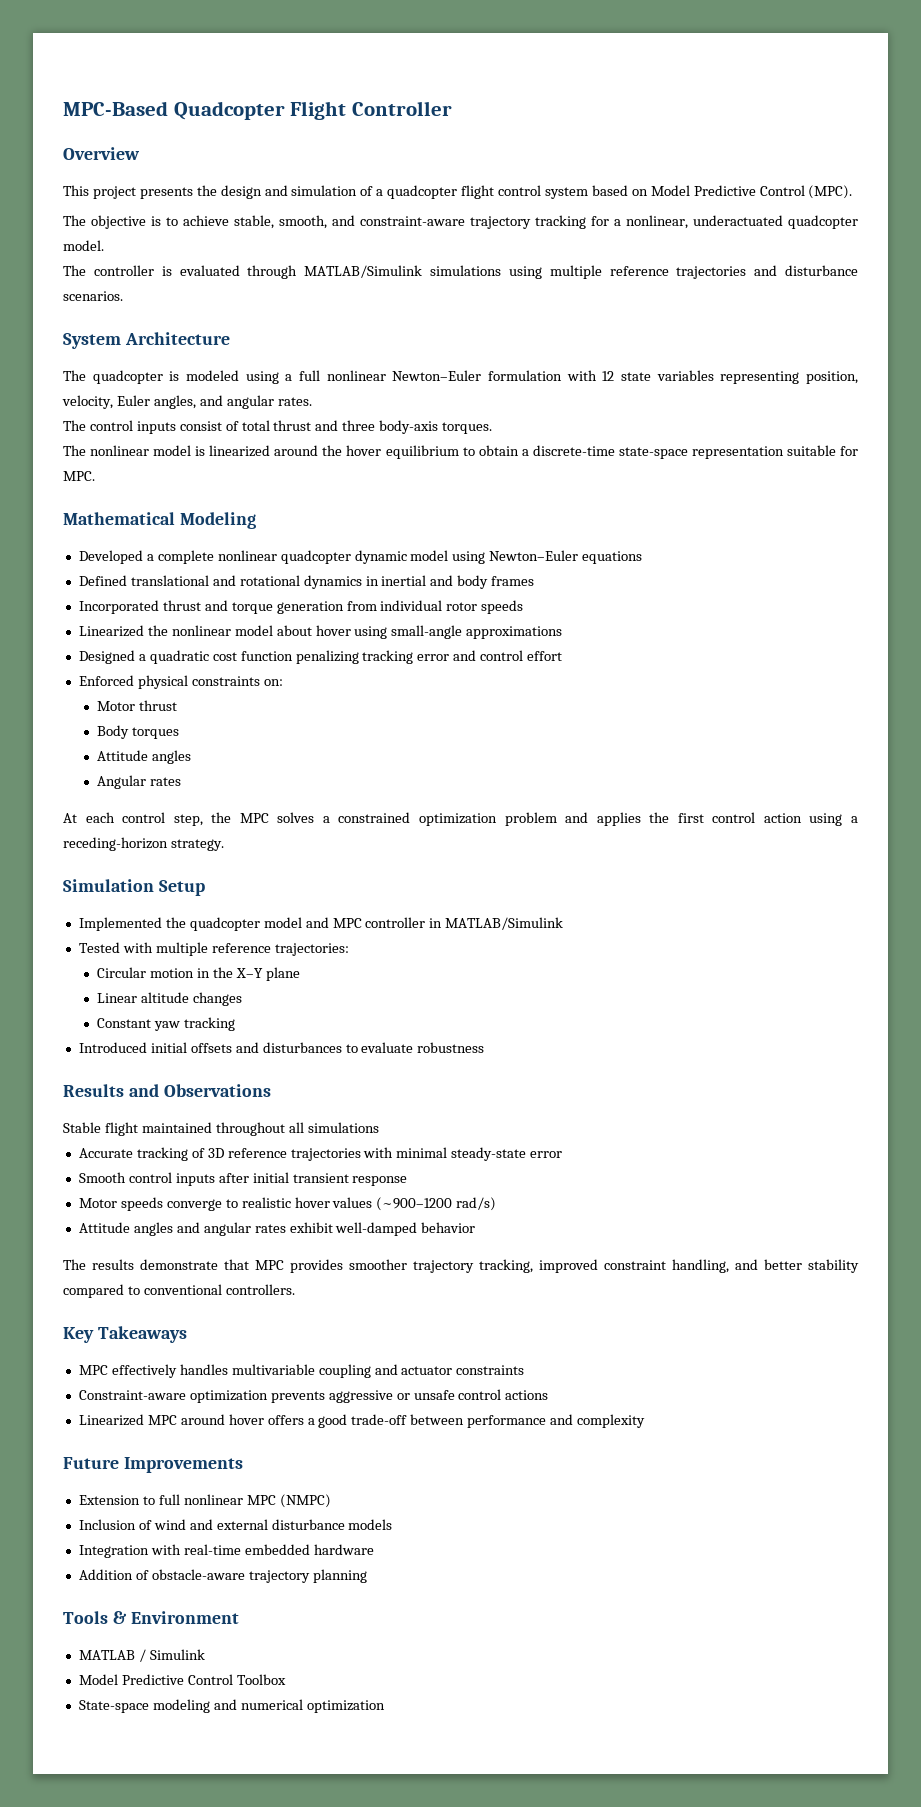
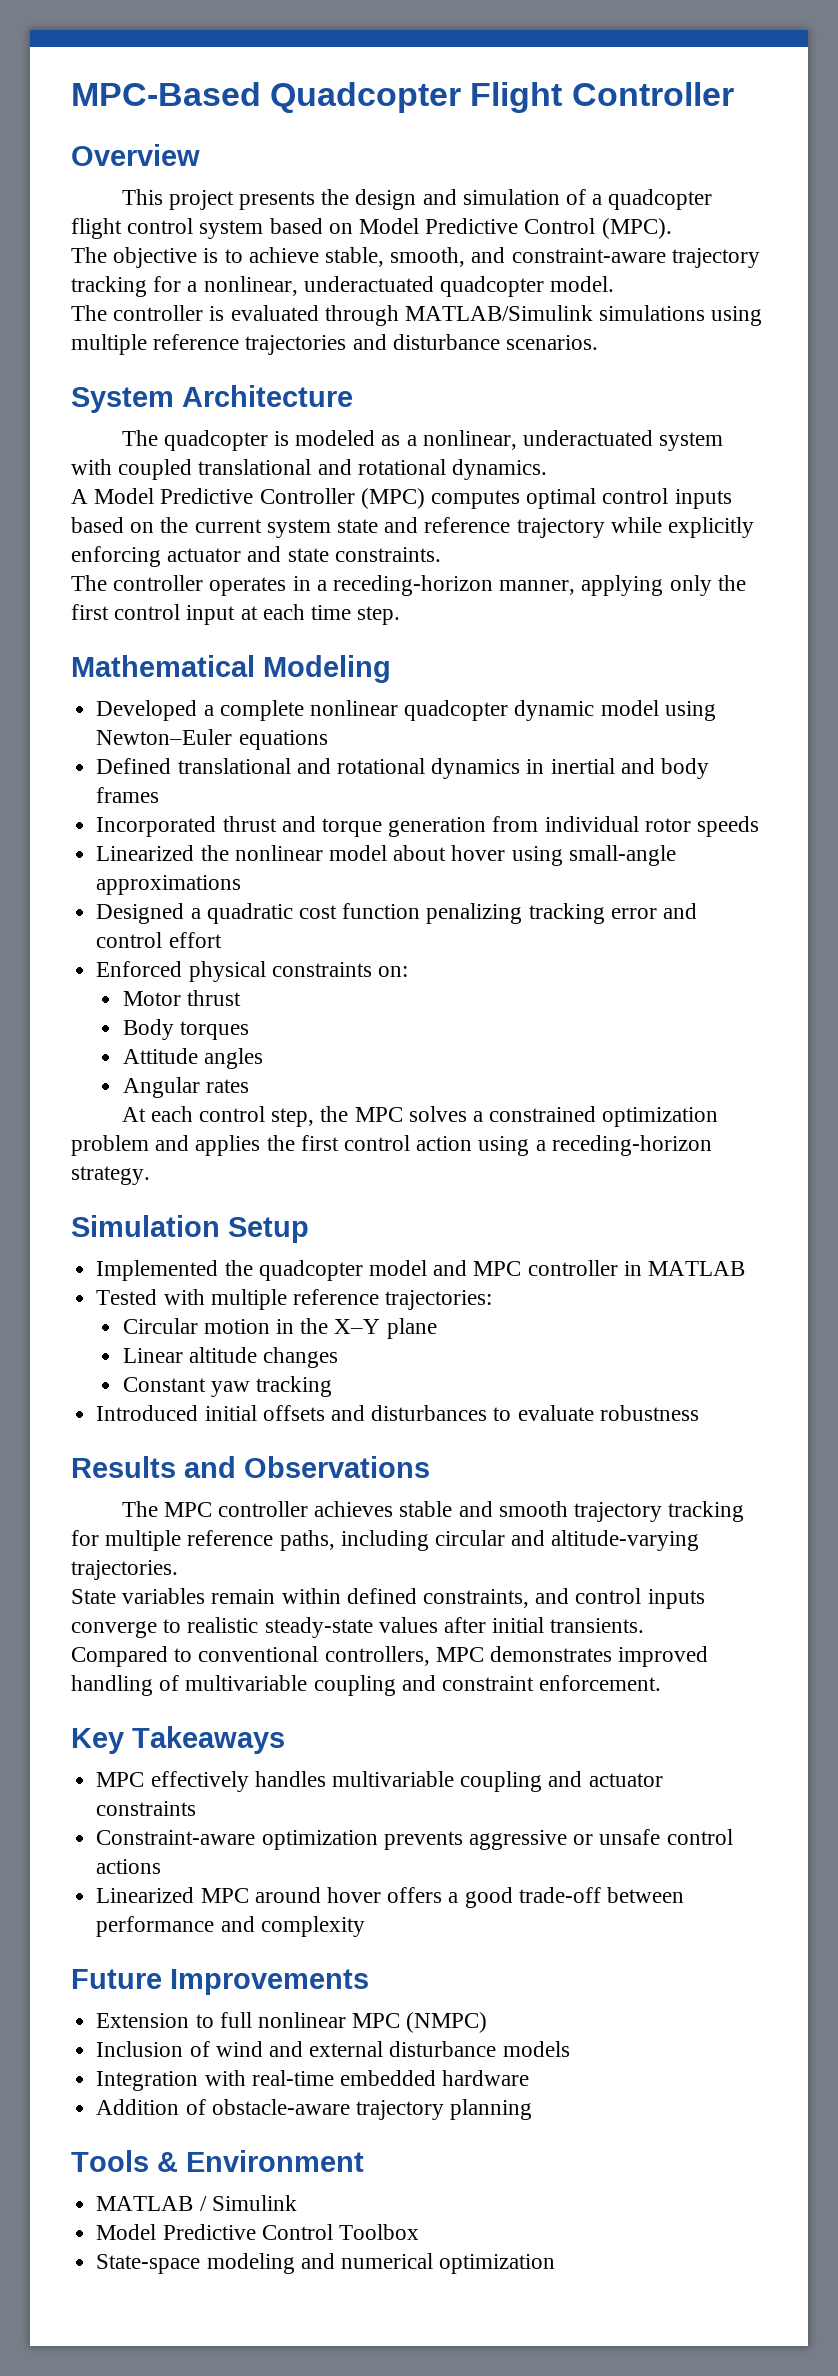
- The quadcopter is modeled using a full nonlinear Newton–Euler formulation with 12 state variables representing position, velocity, Euler angles, and angular rates.
- The control inputs consist of total thrust and three body-axis torques.
- The nonlinear model is linearized around the hover equilibrium to obtain a discrete-time state-space representation suitable for MPC.
+ The quadcopter is modeled as a nonlinear, underactuated system with coupled translational and rotational dynamics.
+ A Model Predictive Controller (MPC) computes optimal control inputs based on the current system state and reference trajectory while explicitly enforcing actuator and state constraints.
+ The controller operates in a receding-horizon manner, applying only the first control input at each time step.
- Implemented the quadcopter model and MPC controller in MATLAB/Simulink
+ Implemented the quadcopter model and MPC controller in MATLAB
- Stable flight maintained throughout all simulations
- Accurate tracking of 3D reference trajectories with minimal steady-state error
- Smooth control inputs after initial transient response
- Motor speeds converge to realistic hover values (~900–1200 rad/s)
- Attitude angles and angular rates exhibit well-damped behavior
- The results demonstrate that MPC provides smoother trajectory tracking, improved constraint handling, and better stability compared to conventional controllers.
+ The MPC controller achieves stable and smooth trajectory tracking for multiple reference paths, including circular and altitude-varying trajectories.
+ State variables remain within defined constraints, and control inputs converge to realistic steady-state values after initial transients.
+ Compared to conventional controllers, MPC demonstrates improved handling of multivariable coupling and constraint enforcement.

